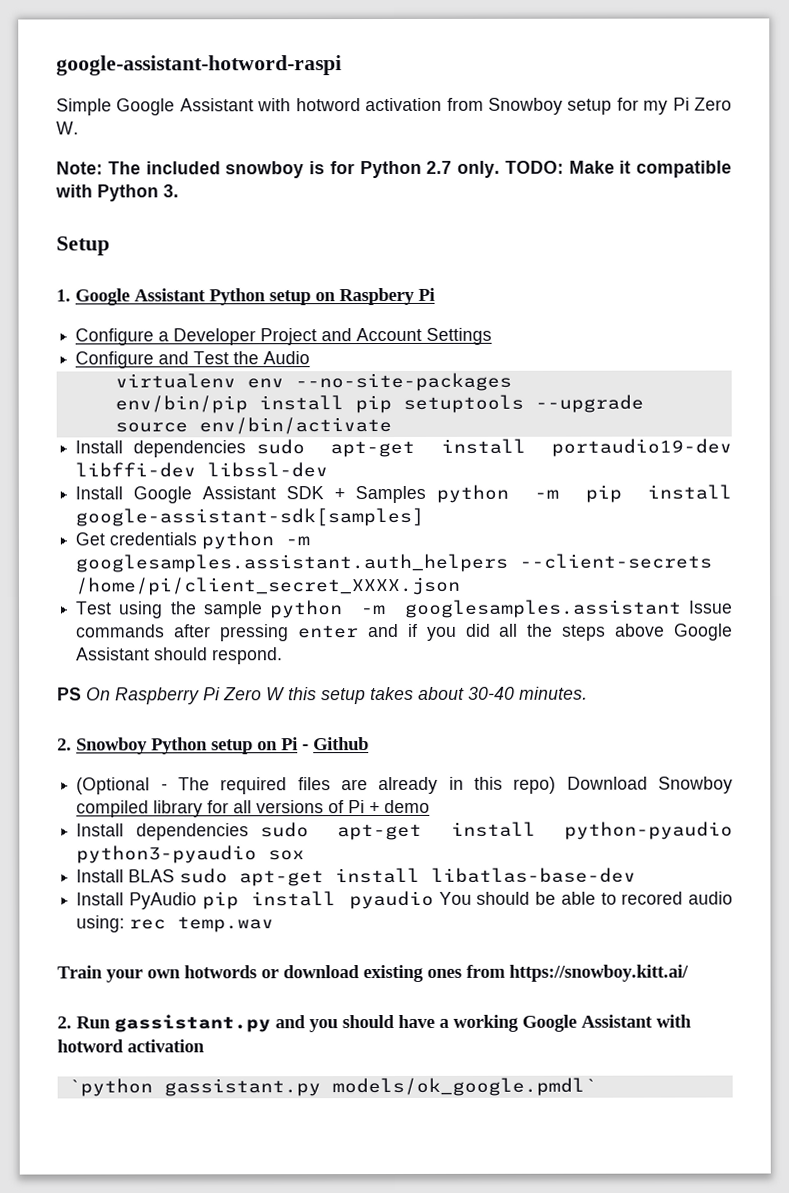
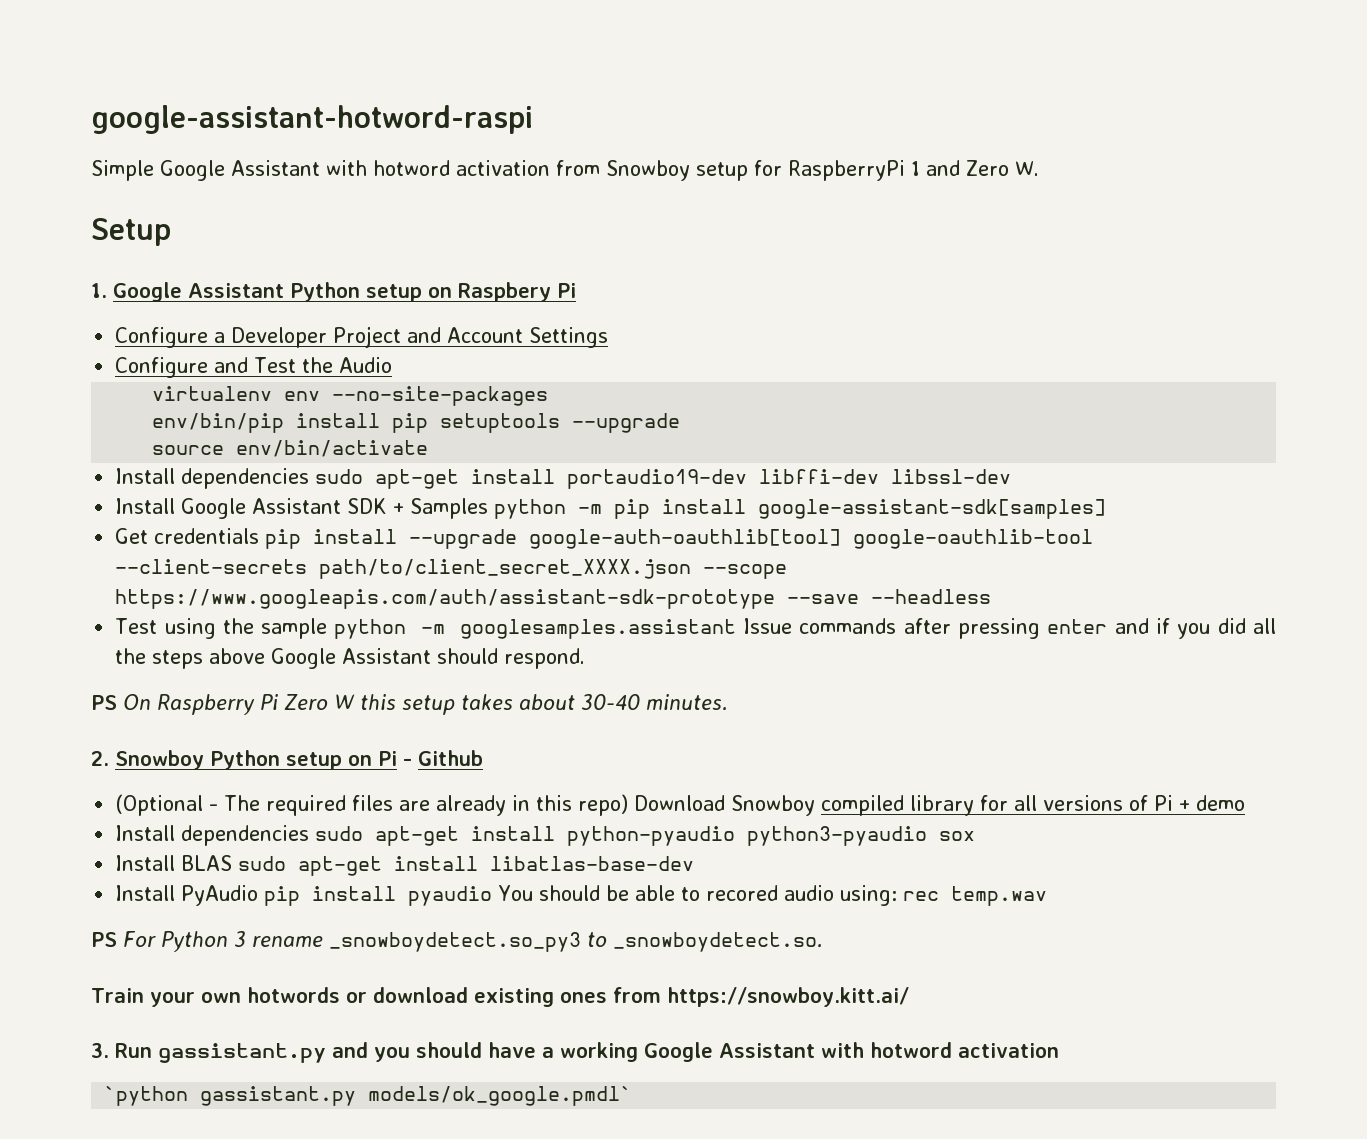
- Simple Google Assistant with hotword activation from Snowboy setup for my Pi Zero W.
+ Simple Google Assistant with hotword activation from Snowboy setup for RaspberryPi 1 and Zero W.
- Note: The included snowboy is for Python 2.7 only. TODO: Make it compatible with Python 3.
- Get credentials python -m googlesamples.assistant.auth_helpers --client-secrets /home/pi/client_secret_XXXX.json
+ Get credentials pip install --upgrade google-auth-oauthlib[tool] google-oauthlib-tool --client-secrets path/to/client_secret_XXXX.json --scope https://www.googleapis.com/auth/assistant-sdk-prototype --save --headless
+ PS For Python 3 rename _snowboydetect.so_py3 to _snowboydetect.so.
- 2. Run gassistant.py and you should have a working Google Assistant with hotword activation
+ 3. Run gassistant.py and you should have a working Google Assistant with hotword activation

